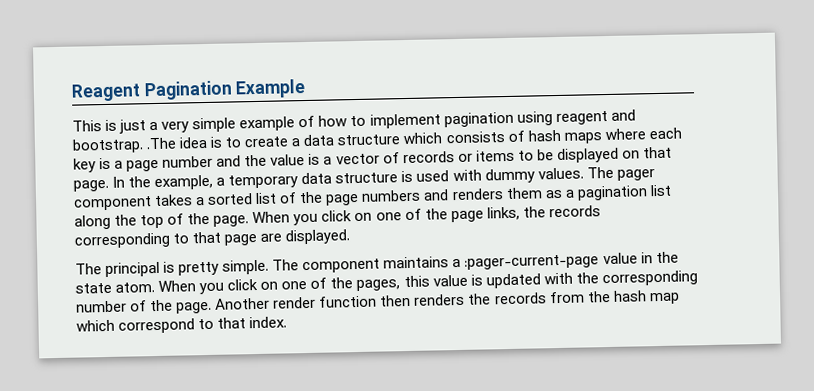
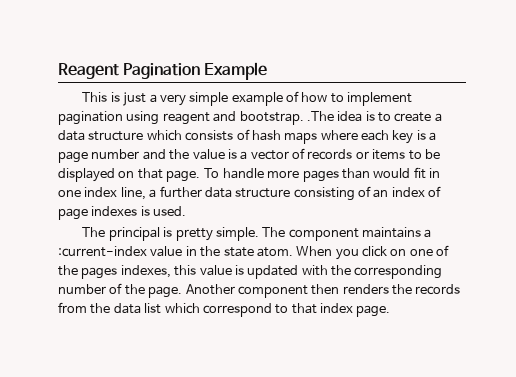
- In the example, a temporary data structure is used with dummy values. The pager component takes a sorted list of the page numbers and renders them as a pagination list along the top of the page. When you click on one of the page links, the records corresponding to that page are displayed.
+ To handle more pages than would fit in one index line, a further data structure consisting of an index of page indexes is used.
- The component maintains a :pager-current-page value in the state atom.
+ The component maintains a :current-index value in the state atom.
- When you click on one of the pages, this value is updated with the corresponding number of the page.
+ When you click on one of the pages indexes, this value is updated with the corresponding number of the page.
- Another render function then renders the records from the hash map which correspond to that index.
+ Another component then renders the records from the data list which correspond to that index page.

